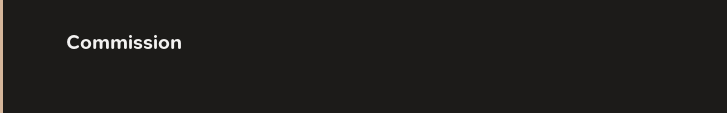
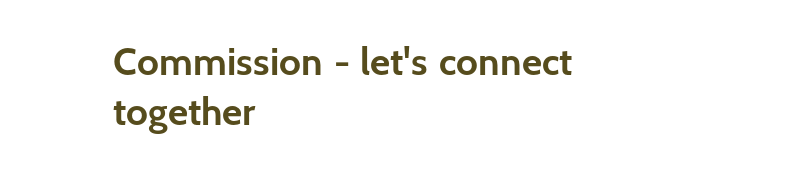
- Commission
+ Commission - let's connect together

